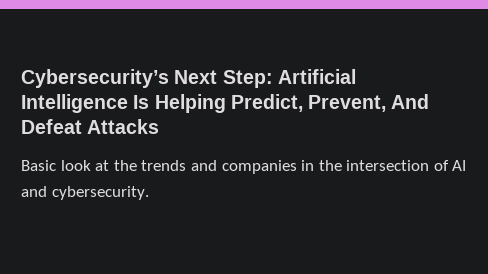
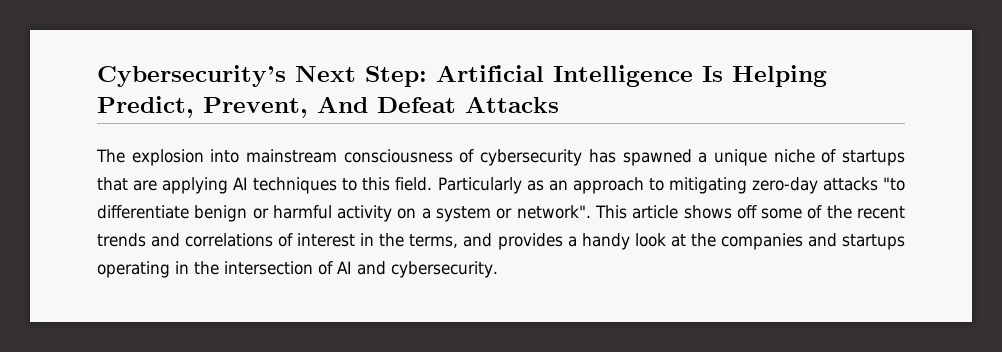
- Basic look at the trends and companies in the intersection of AI and cybersecurity.
+ The explosion into mainstream consciousness of cybersecurity has spawned a unique niche of startups that are applying AI techniques to this field. Particularly as an approach to mitigating zero-day attacks "to differentiate benign or harmful activity on a system or network". This article shows off some of the recent trends and correlations of interest in the terms, and provides a handy look at the companies and startups operating in the intersection of AI and cybersecurity.

